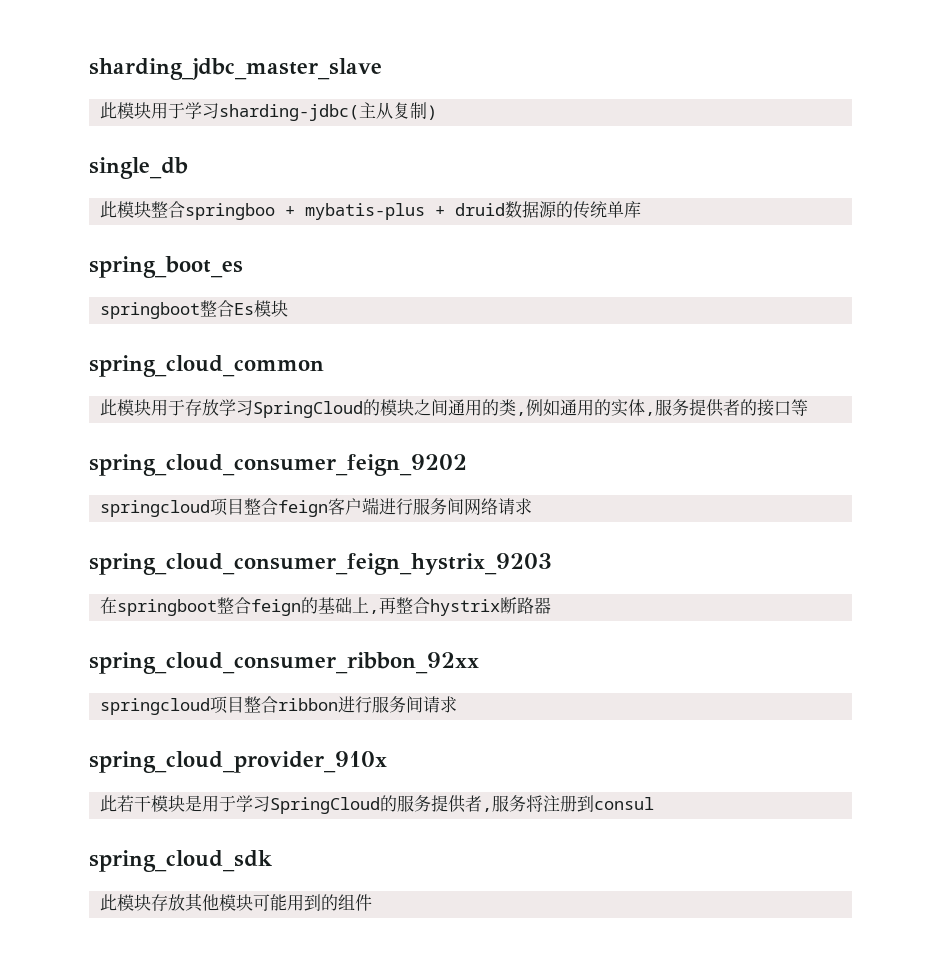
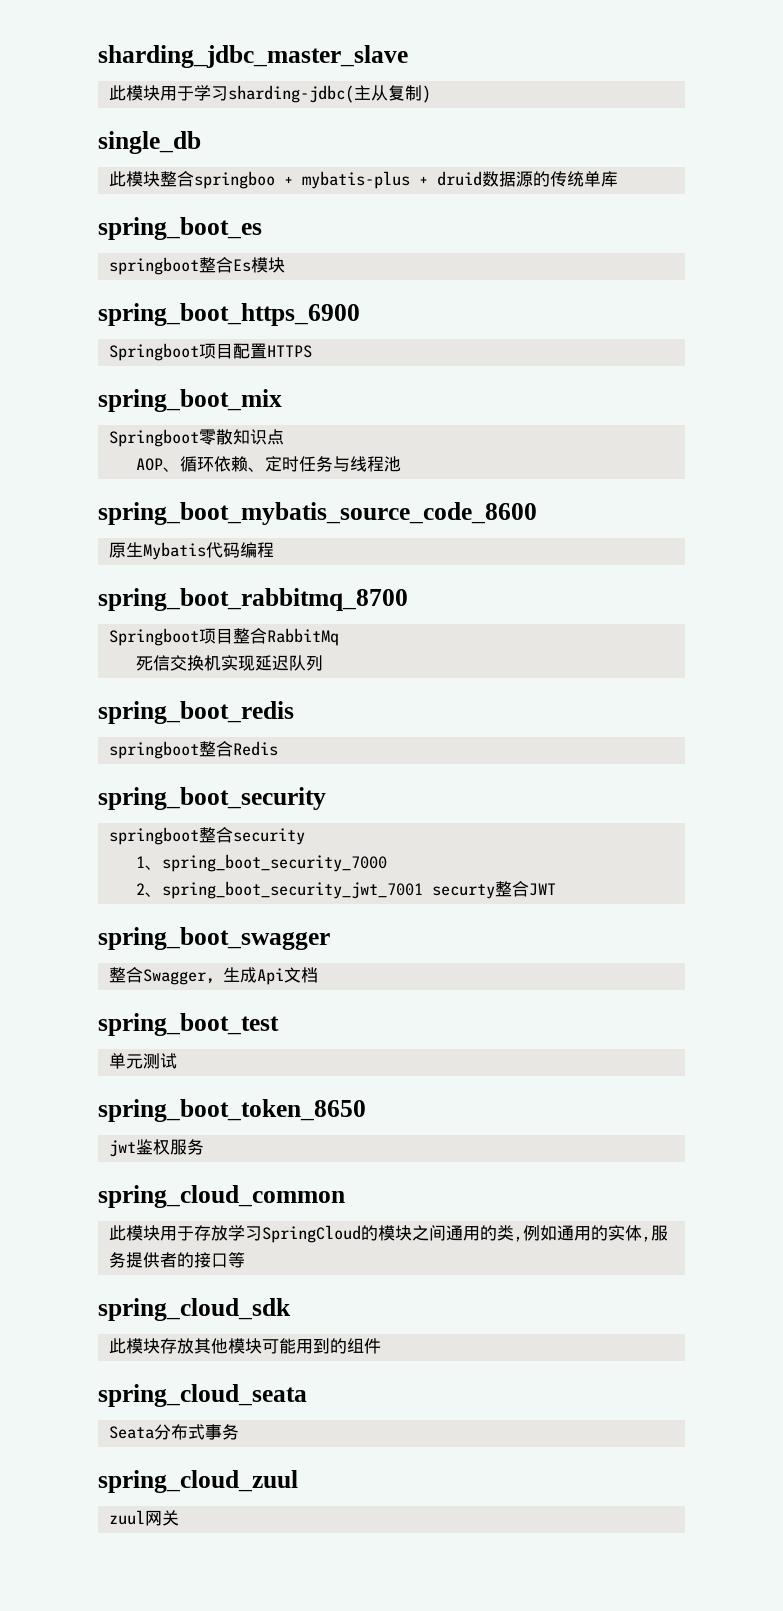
+ spring_boot_https_6900
+ Springboot项目配置HTTPS
+ spring_boot_mix
+ Springboot零散知识点
+ AOP、循环依赖、定时任务与线程池
+ spring_boot_mybatis_source_code_8600
+ 原生Mybatis代码编程
+ spring_boot_rabbitmq_8700
+ Springboot项目整合RabbitMq
+ 死信交换机实现延迟队列
+ spring_boot_redis
+ springboot整合Redis
+ spring_boot_security
+ springboot整合security
+ 1、spring_boot_security_7000
+ 2、spring_boot_security_jwt_7001 securty整合JWT
+ spring_boot_swagger
+ 整合Swagger，生成Api文档
+ spring_boot_test
+ 单元测试
+ spring_boot_token_8650
+ jwt鉴权服务
- spring_cloud_consumer_feign_9202
- springcloud项目整合feign客户端进行服务间网络请求
- spring_cloud_consumer_feign_hystrix_9203
- 在springboot整合feign的基础上,再整合hystrix断路器
- spring_cloud_consumer_ribbon_92xx
- springcloud项目整合ribbon进行服务间请求
- spring_cloud_provider_910x
- 此若干模块是用于学习SpringCloud的服务提供者,服务将注册到consul
+ spring_cloud_seata
+ Seata分布式事务
+ spring_cloud_zuul
+ zuul网关

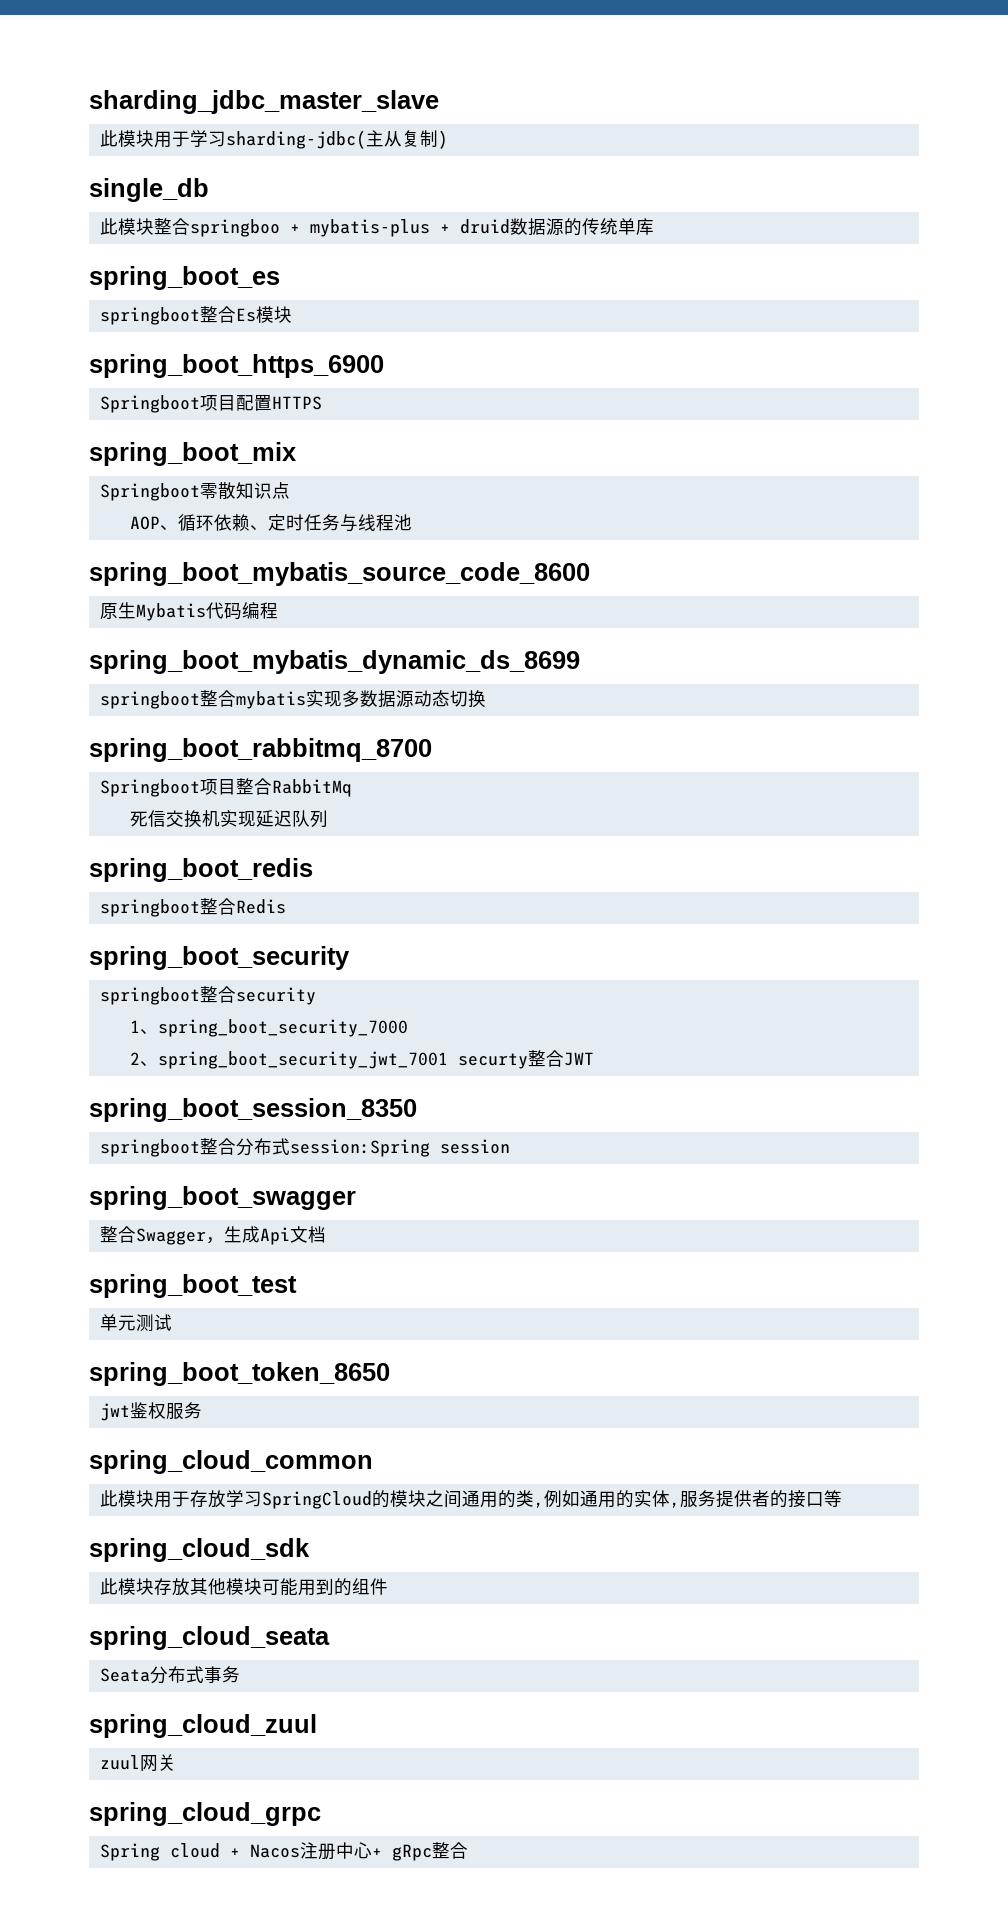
+ spring_boot_mybatis_dynamic_ds_8699
+ springboot整合mybatis实现多数据源动态切换
+ spring_boot_session_8350
+ springboot整合分布式session:Spring session
+ spring_cloud_grpc
+ Spring cloud + Nacos注册中心+ gRpc整合

